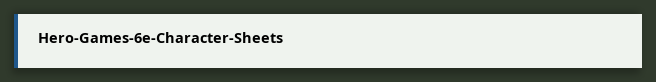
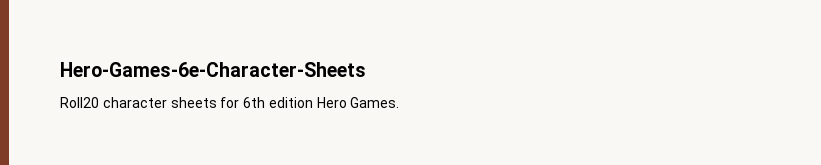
+ Roll20 character sheets for 6th edition Hero Games.

